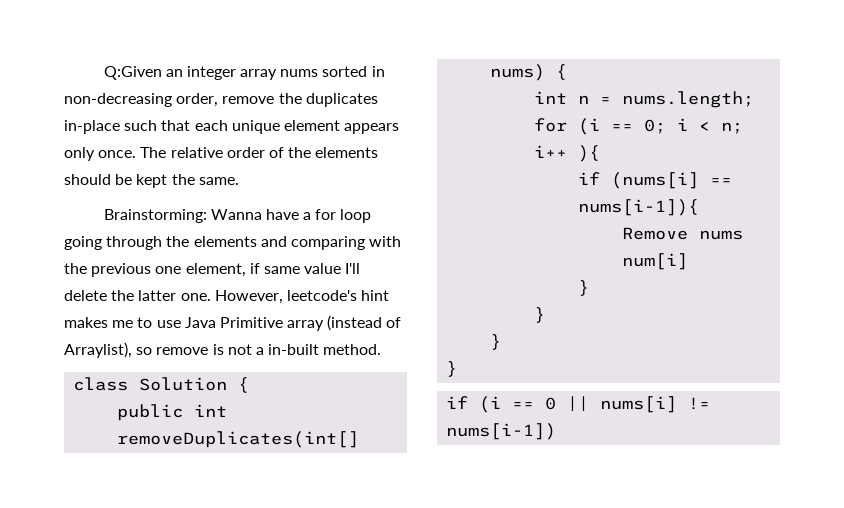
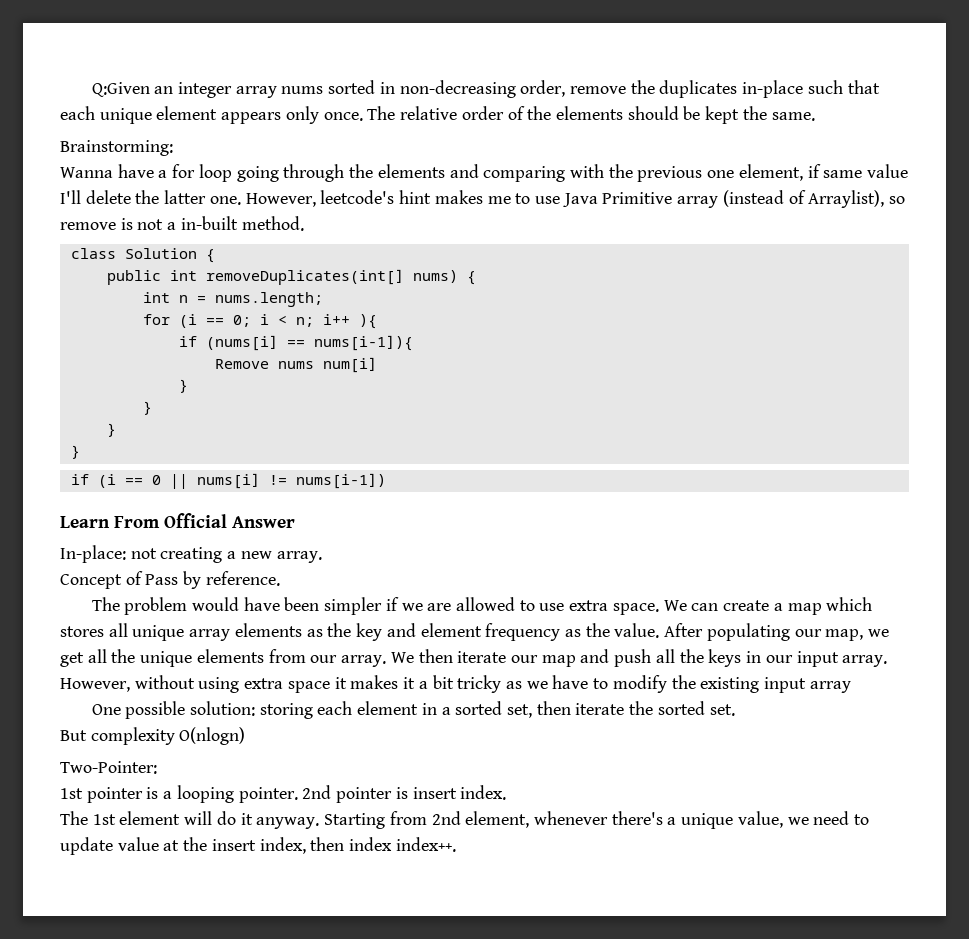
- Brainstorming: Wanna have a for loop going through the elements and comparing with the previous one element, if same value I'll delete the latter one.
+ Brainstorming:
+ Wanna have a for loop going through the elements and comparing with the previous one element, if same value I'll delete the latter one.
+ Learn From Official Answer
+ In-place: not creating a new array.
+ Concept of Pass by reference.
+ The problem would have been simpler if we are allowed to use extra space. We can create a map which stores all unique array elements as the key and element frequency as the value. After populating our map, we get all the unique elements from our array. We then iterate our map and push all the keys in our input array. However, without using extra space it makes it a bit tricky as we have to modify the existing input array
+ One possible solution: storing each element in a sorted set, then iterate the sorted set.
+ But complexity O(nlogn)
+ Two-Pointer:
+ 1st pointer is a looping pointer. 2nd pointer is insert index.
+ The 1st element will do it anyway. Starting from 2nd element, whenever there's a unique value, we need to update value at the insert index, then index index++.

